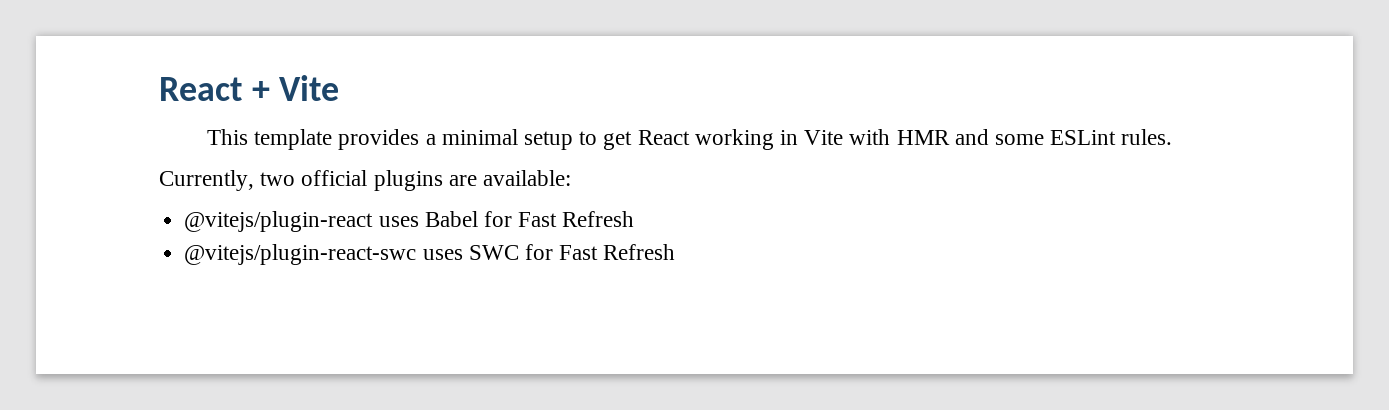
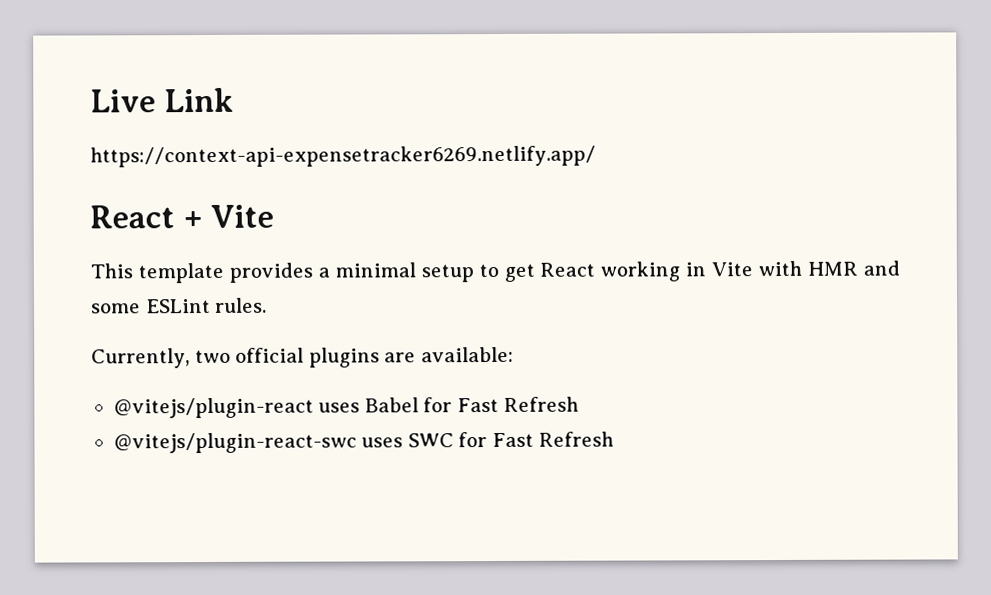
+ Live Link
+ https://context-api-expensetracker6269.netlify.app/

